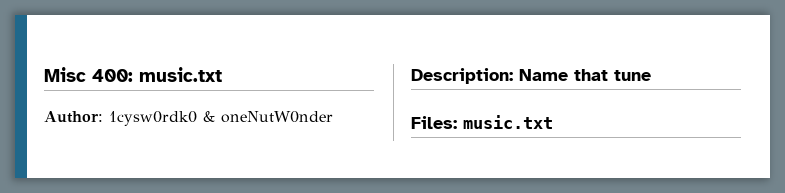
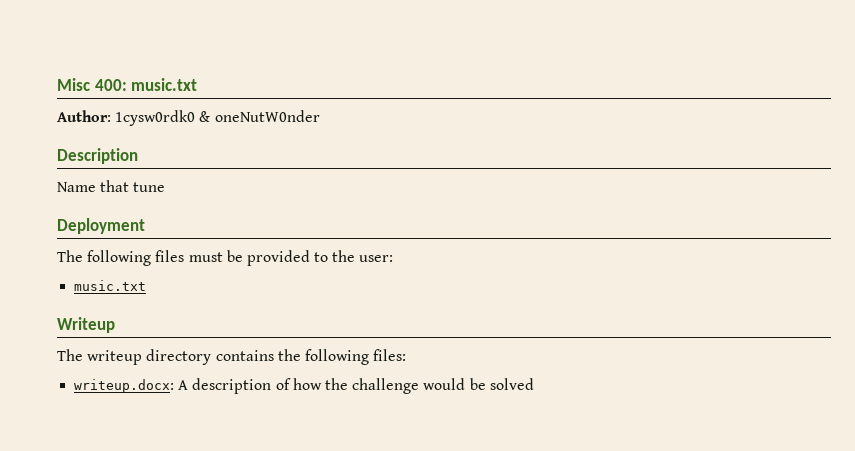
- Description: Name that tune
+ Description
+ Name that tune
- Files: music.txt
+ Deployment
+ The following files must be provided to the user:
+ music.txt
+ Writeup
+ The writeup directory contains the following files:
+ writeup.docx: A description of how the challenge would be solved

